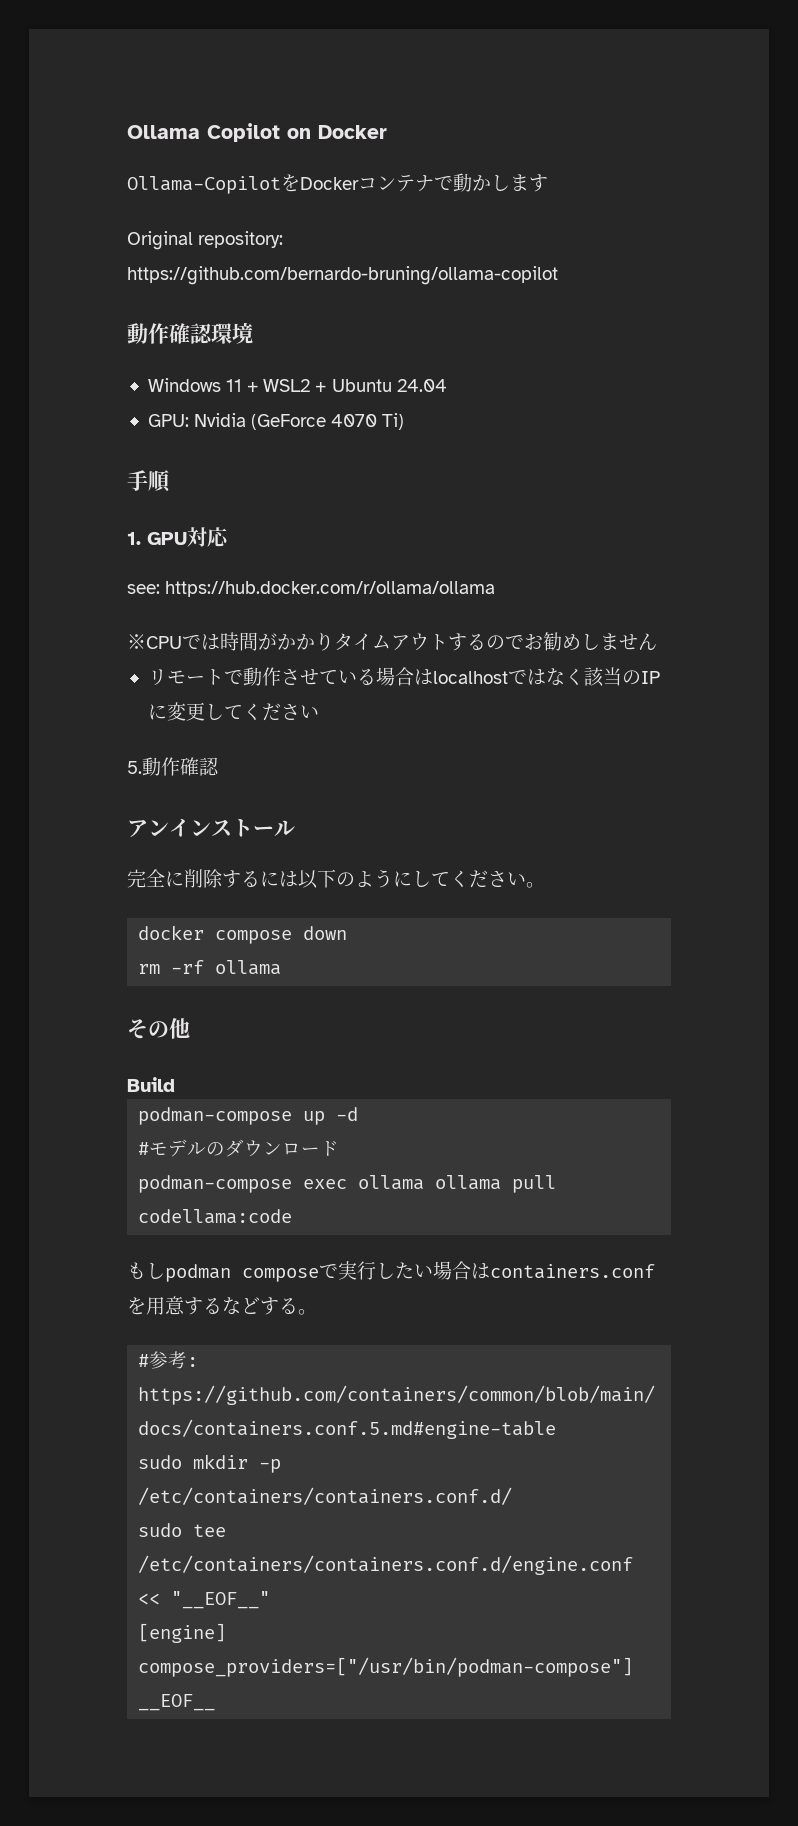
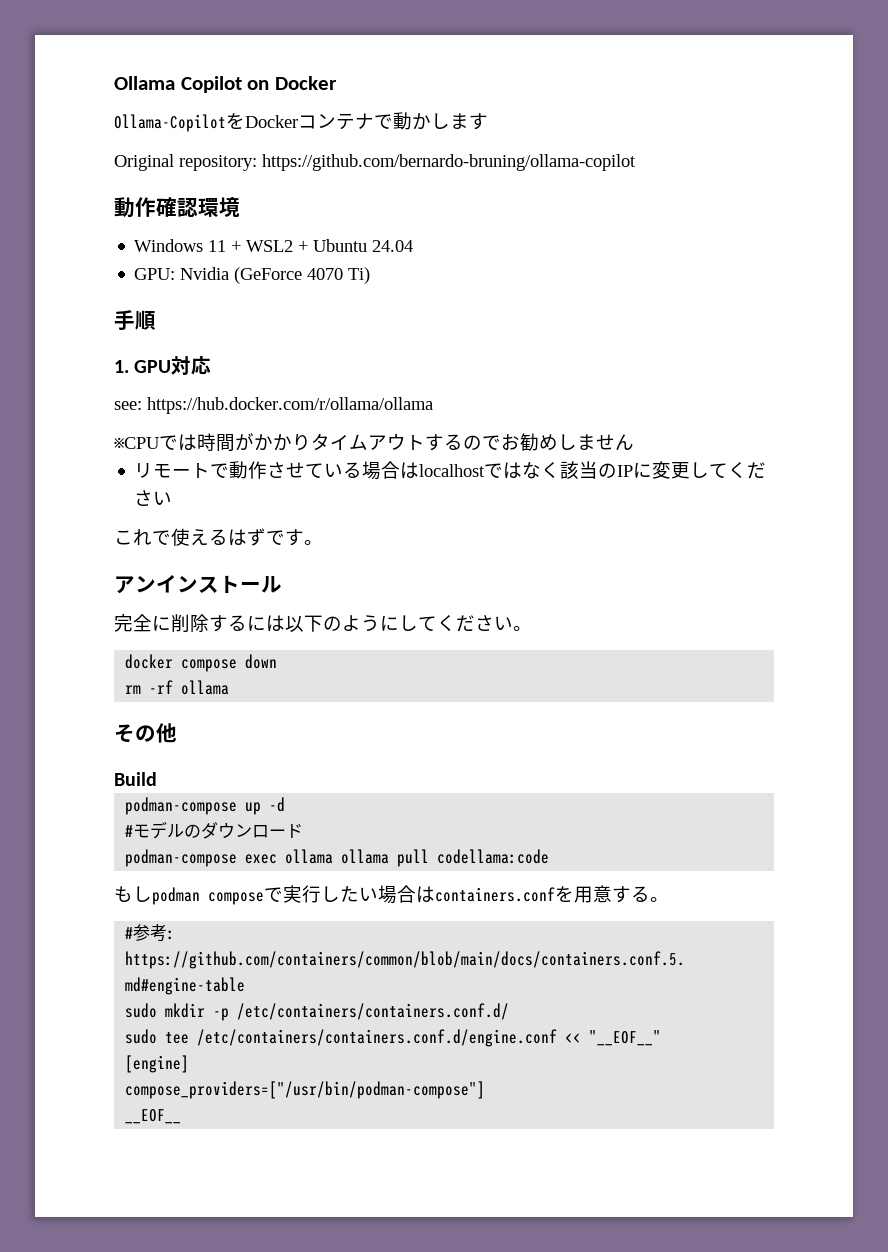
- 5.動作確認
+ これで使えるはずです。
- もしpodman composeで実行したい場合はcontainers.confを用意するなどする。
+ もしpodman composeで実行したい場合はcontainers.confを用意する。

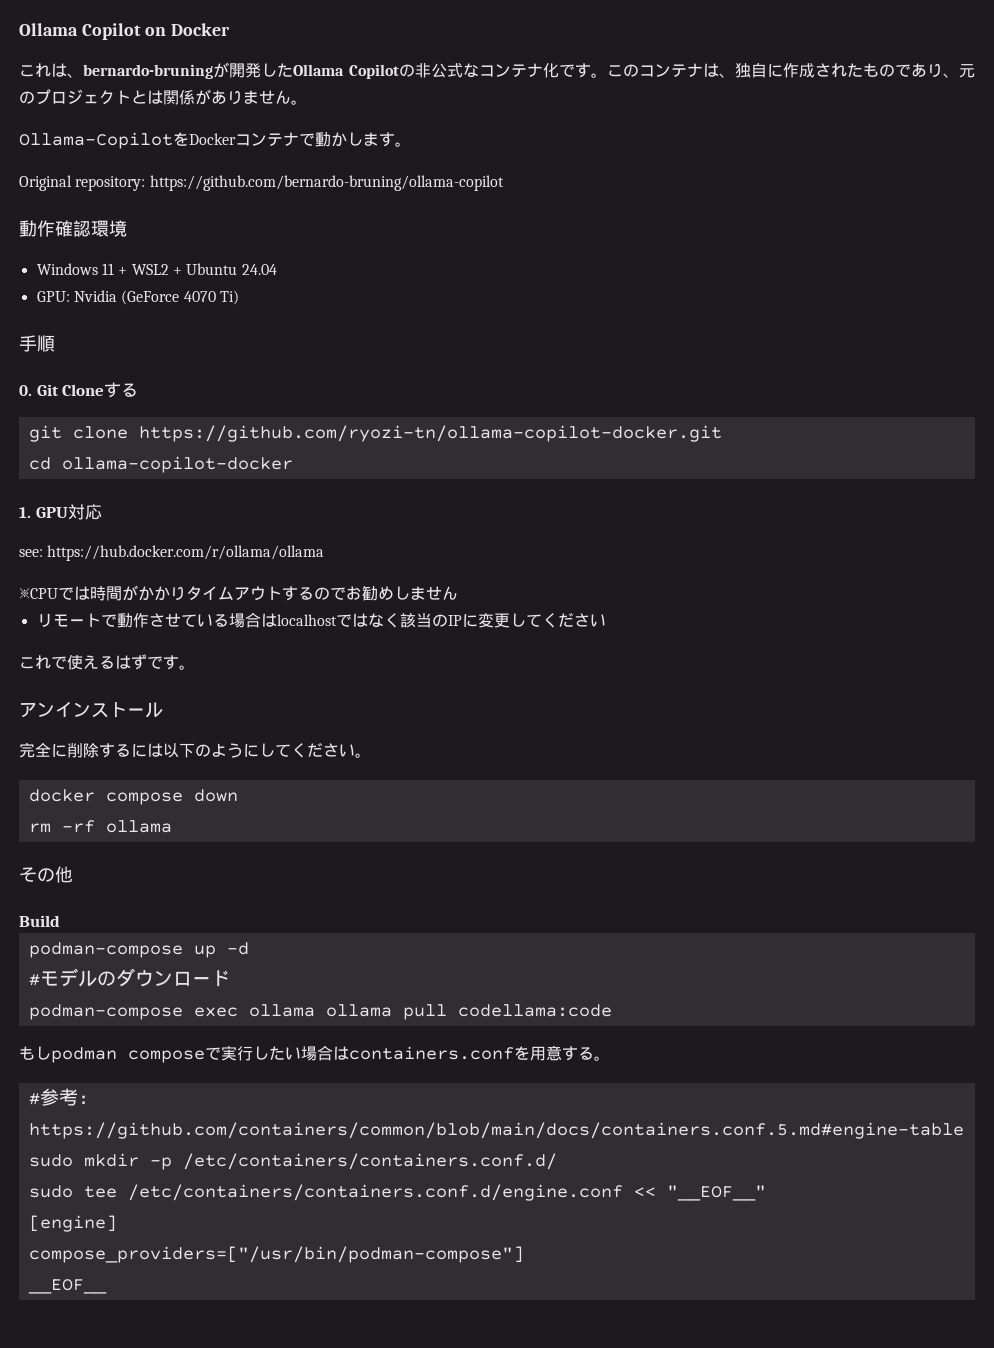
+ これは、bernardo-bruningが開発したOllama Copilotの非公式なコンテナ化です。このコンテナは、独自に作成されたものであり、元のプロジェクトとは関係がありません。
- Ollama-CopilotをDockerコンテナで動かします
+ Ollama-CopilotをDockerコンテナで動かします。
+ 0. Git Cloneする
+ git clone https://github.com/ryozi-tn/ollama-copilot-docker.git
+ cd ollama-copilot-docker

